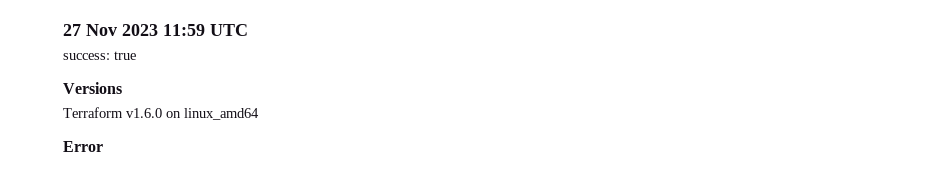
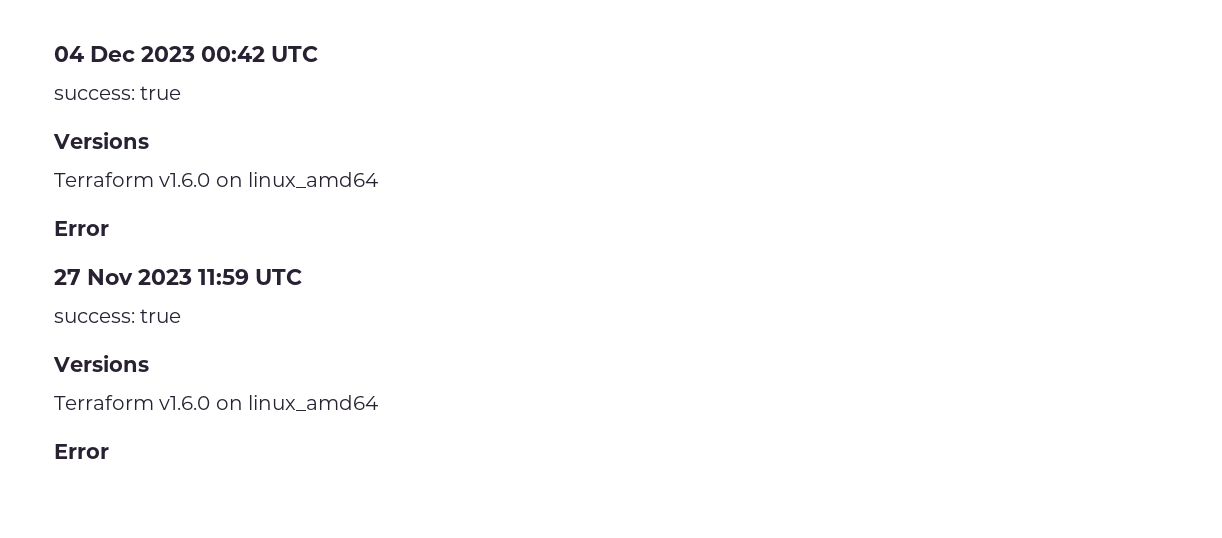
+ 04 Dec 2023 00:42 UTC
+ success: true
+ Versions
+ Terraform v1.6.0 on linux_amd64
+ Error

